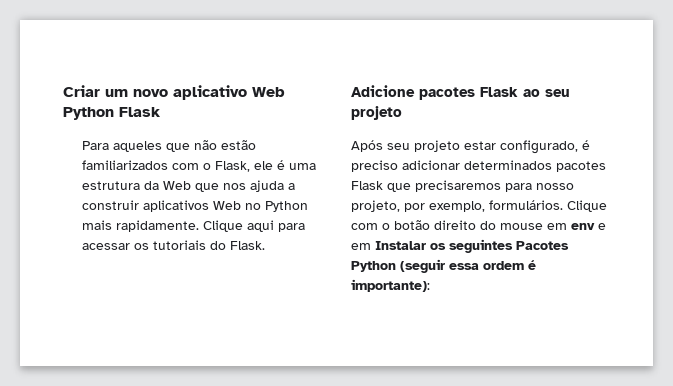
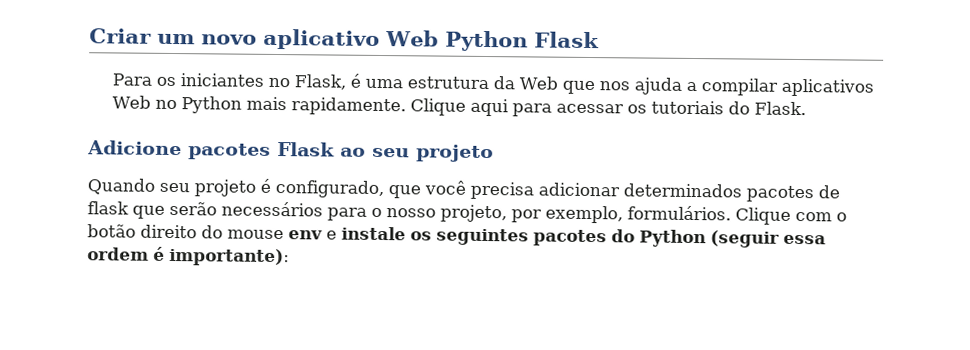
- Para aqueles que não estão familiarizados com o Flask, ele é uma estrutura da Web que nos ajuda a construir aplicativos Web no Python mais rapidamente.
+ Para os iniciantes no Flask, é uma estrutura da Web que nos ajuda a compilar aplicativos Web no Python mais rapidamente.
- Após seu projeto estar configurado, é preciso adicionar determinados pacotes Flask que precisaremos para nosso projeto, por exemplo, formulários.
+ Quando seu projeto é configurado, que você precisa adicionar determinados pacotes de flask que serão necessários para o nosso projeto, por exemplo, formulários.
- Clique com o botão direito do mouse em env e em Instalar os seguintes Pacotes Python (seguir essa ordem é importante):
+ Clique com o botão direito do mouse env e instale os seguintes pacotes do Python (seguir essa ordem é importante):

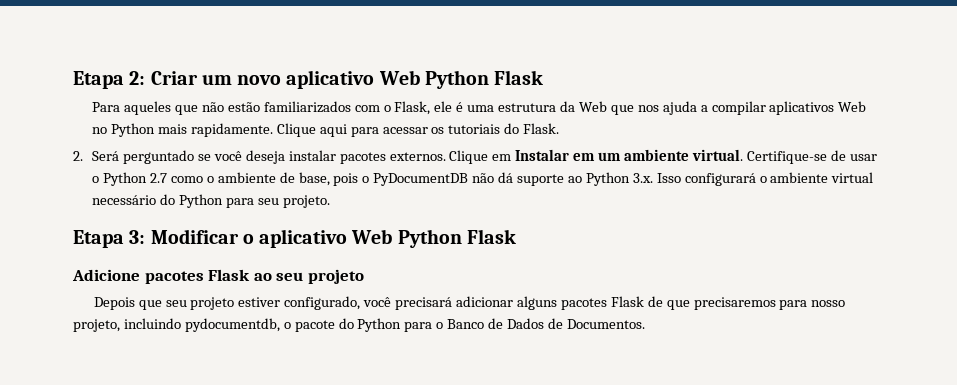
- Criar um novo aplicativo Web Python Flask
+ Etapa 2: Criar um novo aplicativo Web Python Flask
- Para os iniciantes no Flask, é uma estrutura da Web que nos ajuda a compilar aplicativos Web no Python mais rapidamente.
+ Para aqueles que não estão familiarizados com o Flask, ele é uma estrutura da Web que nos ajuda a compilar aplicativos Web no Python mais rapidamente.
+ 2. Será perguntado se você deseja instalar pacotes externos. Clique em Instalar em um ambiente virtual. Certifique-se de usar o Python 2.7 como o ambiente de base, pois o PyDocumentDB não dá suporte ao Python 3.x. Isso configurará o ambiente virtual necessário do Python para seu projeto.
+ Etapa 3: Modificar o aplicativo Web Python Flask
- Quando seu projeto é configurado, que você precisa adicionar determinados pacotes de flask que serão necessários para o nosso projeto, por exemplo, formulários. Clique com o botão direito do mouse env e instale os seguintes pacotes do Python (seguir essa ordem é importante):
+ Depois que seu projeto estiver configurado, você precisará adicionar alguns pacotes Flask de que precisaremos para nosso projeto, incluindo pydocumentdb, o pacote do Python para o Banco de Dados de Documentos.

